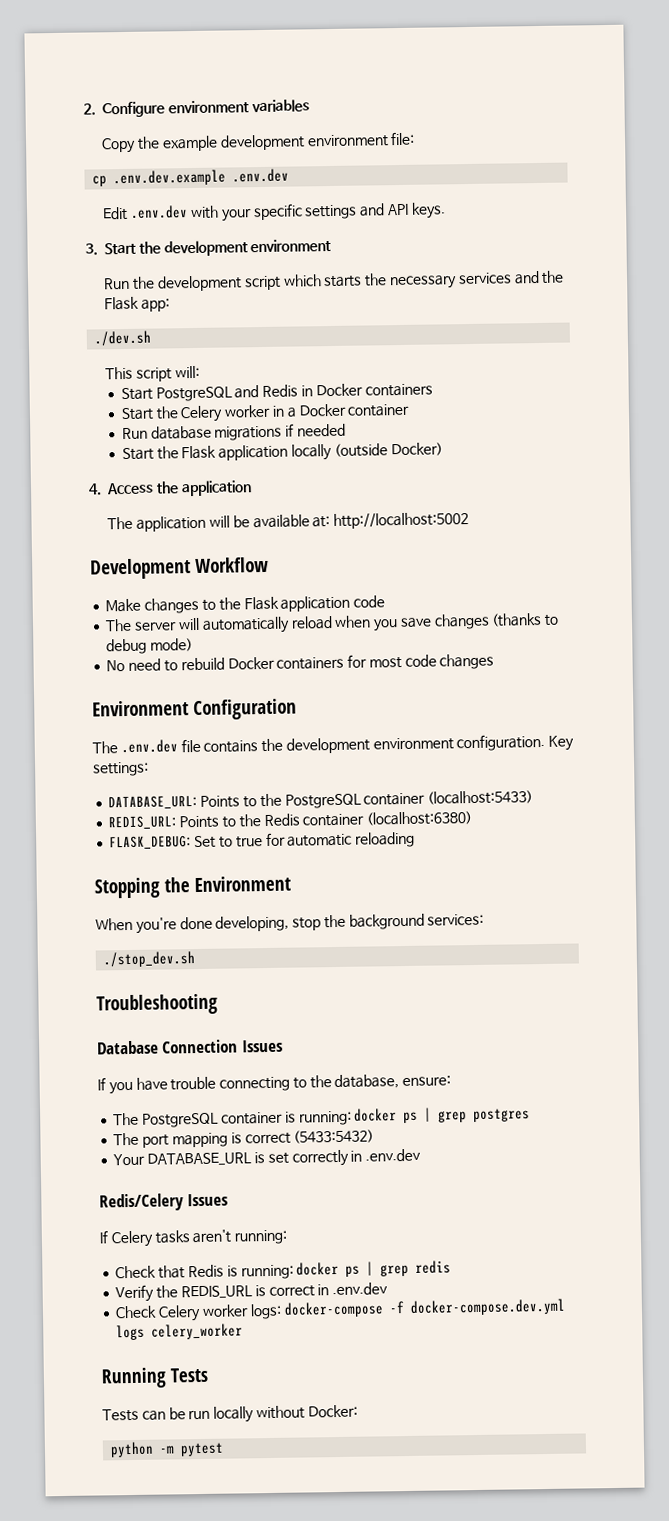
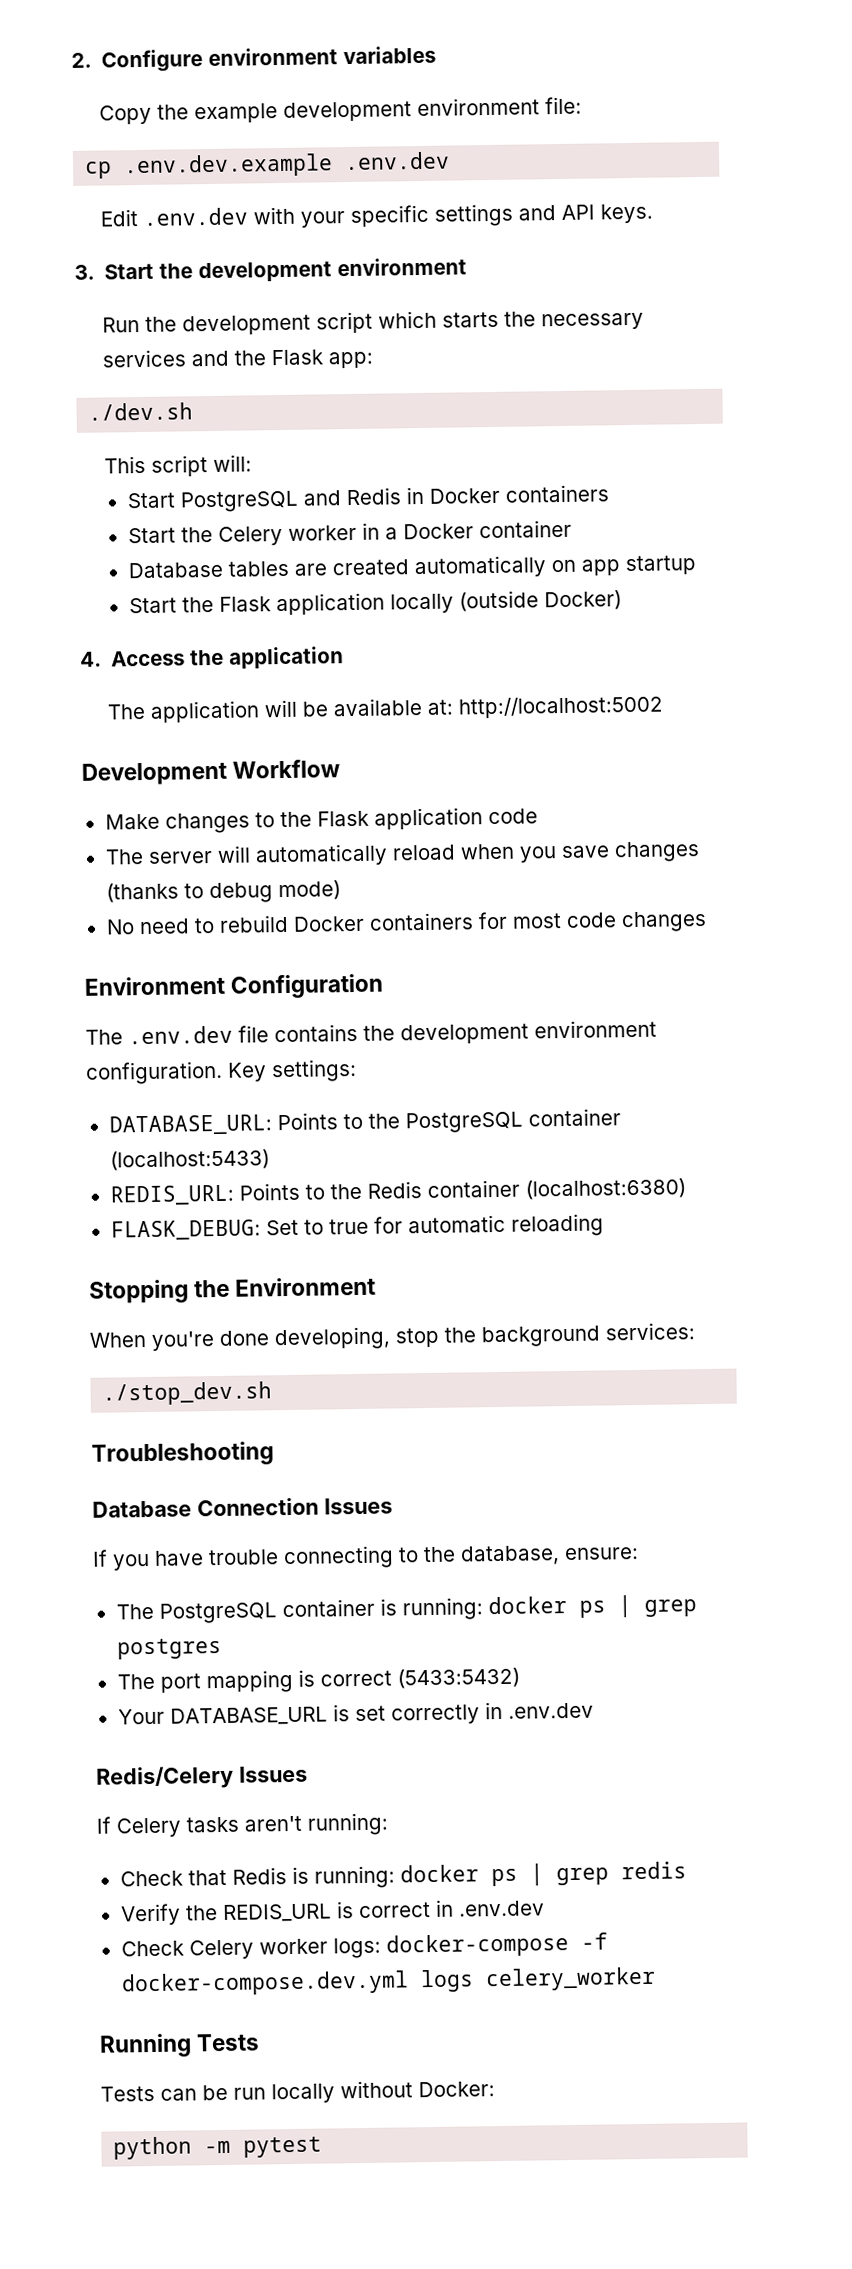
- Run database migrations if needed
+ Database tables are created automatically on app startup

